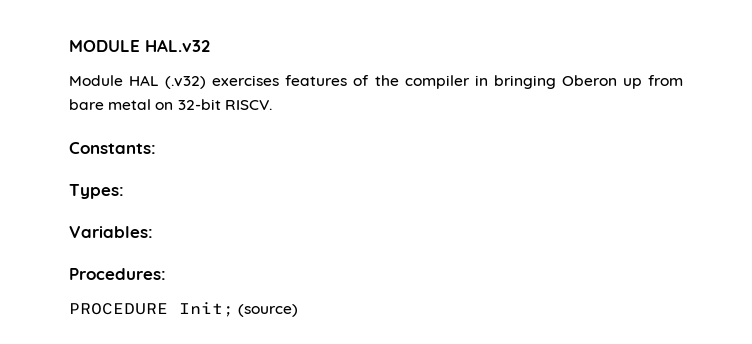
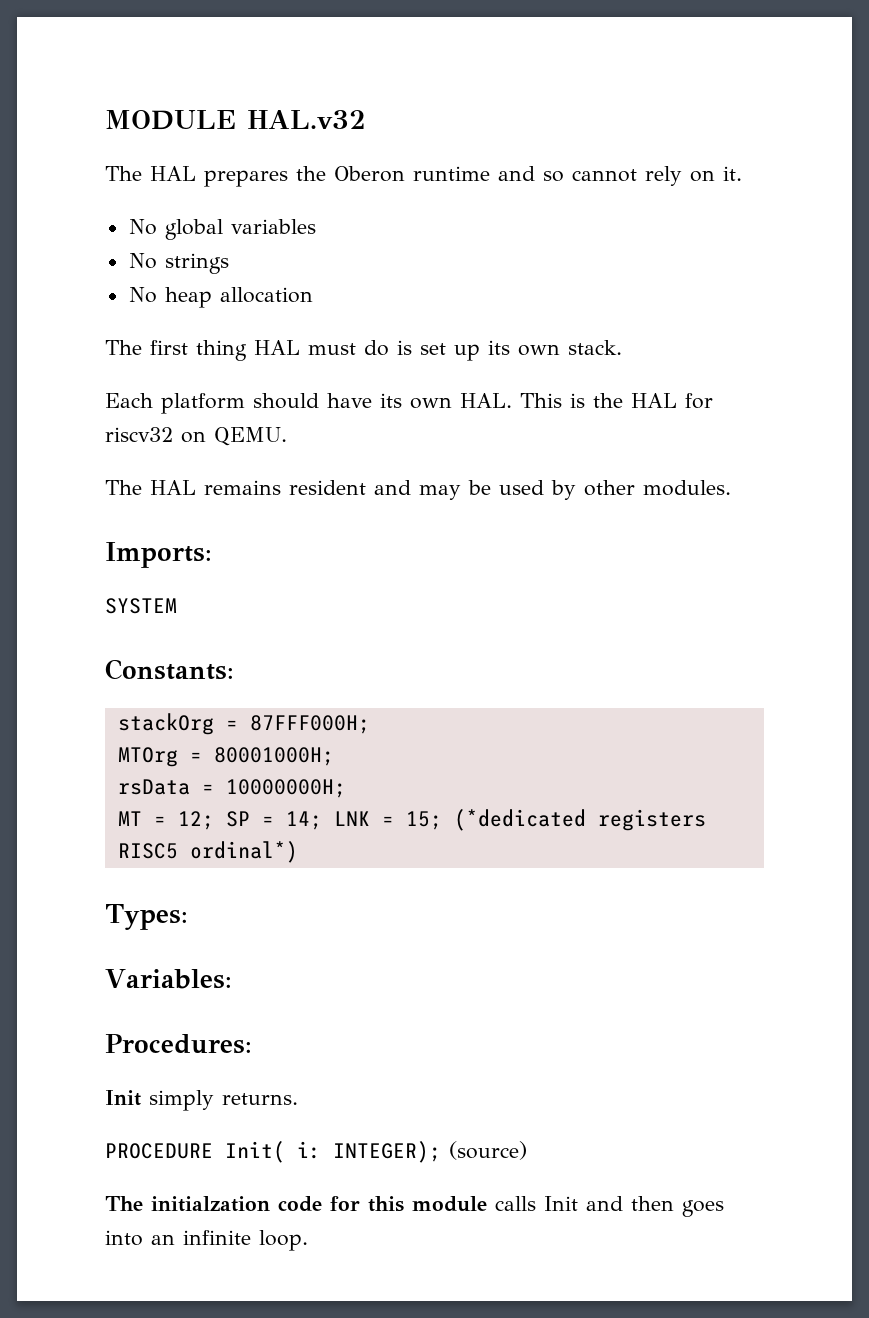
- Module HAL (.v32) exercises features of the compiler in bringing Oberon up from bare metal on 32-bit RISCV.
+ The HAL prepares the Oberon runtime and so cannot rely on it.
+ No global variables
+ No strings
+ No heap allocation
+ The first thing HAL must do is set up its own stack.
+ Each platform should have its own HAL. This is the HAL for riscv32 on QEMU.
+ The HAL remains resident and may be used by other modules.
+ Imports:
+ SYSTEM
  Constants:
+ stackOrg = 87FFF000H;
+ MTOrg = 80001000H;
+ rsData = 10000000H;
+ MT = 12; SP = 14; LNK = 15; (*dedicated registers RISC5 ordinal*)
  Types:
  Variables:
  Procedures:
- PROCEDURE Init; (source)
+ Init simply returns.
+ PROCEDURE Init( i: INTEGER); (source)
+ The initialzation code for this module calls Init and then goes into an infinite loop.

